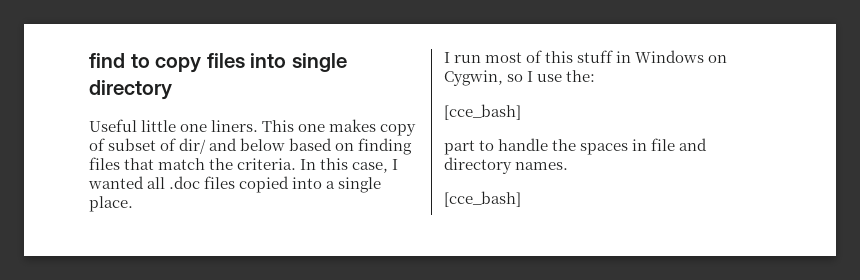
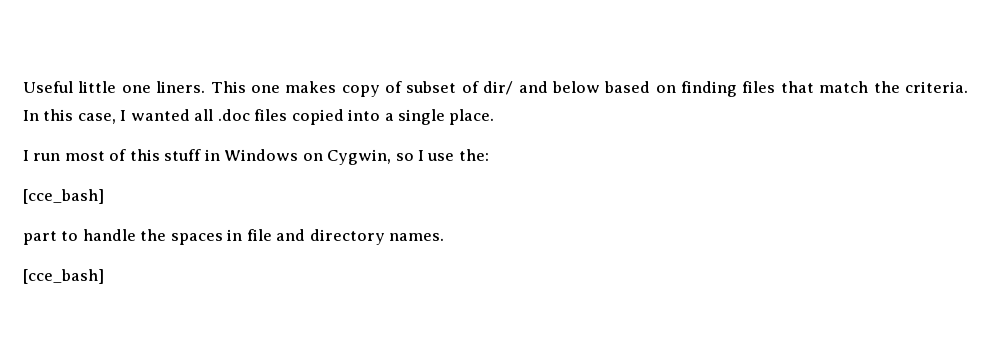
- find to copy files into single directory

